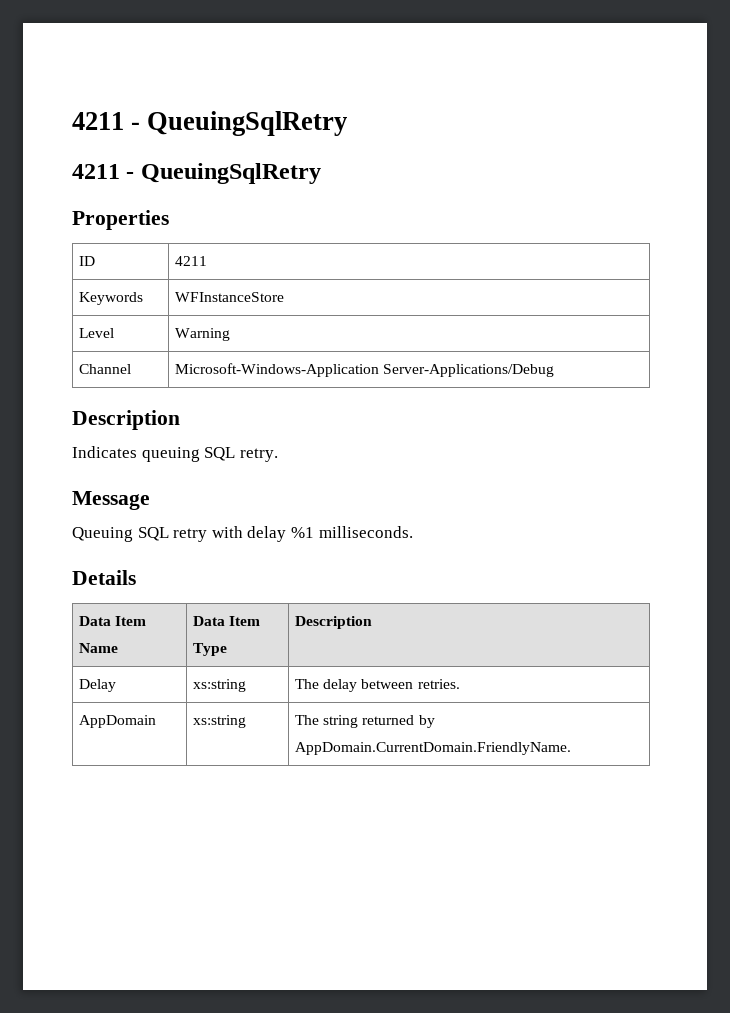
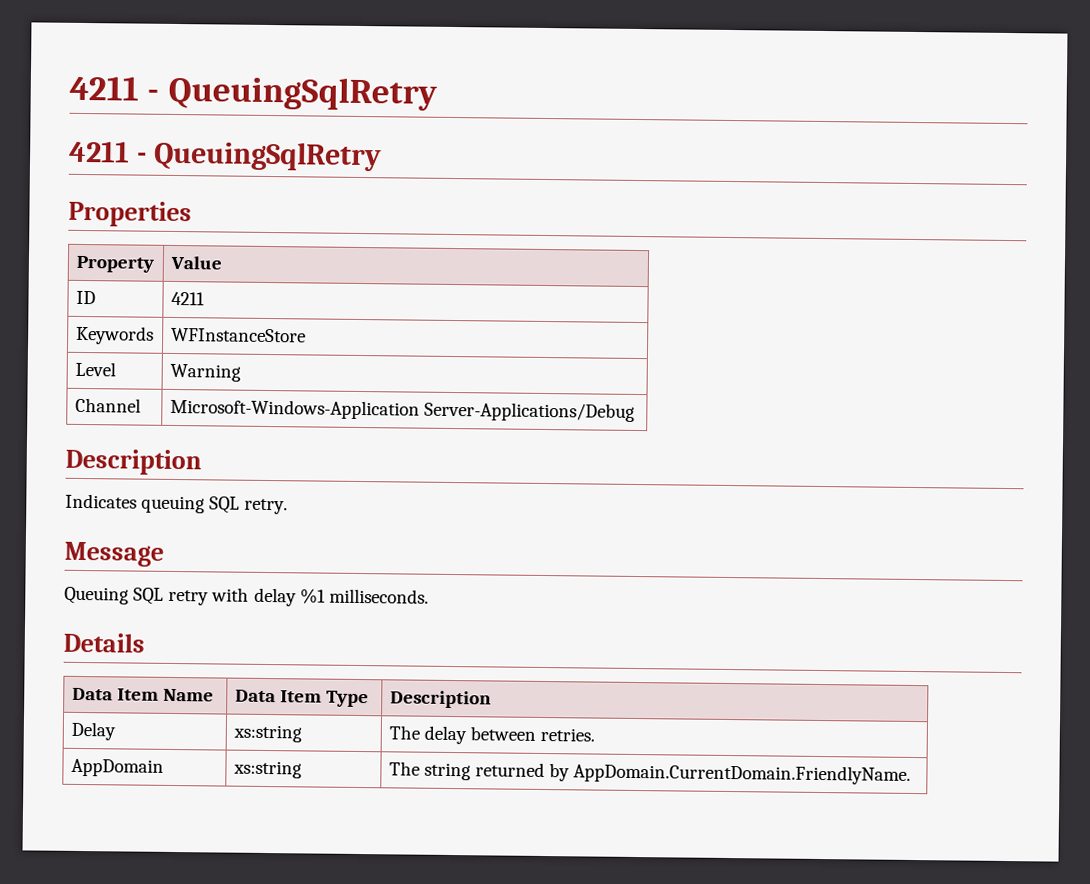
+ Property | Value

